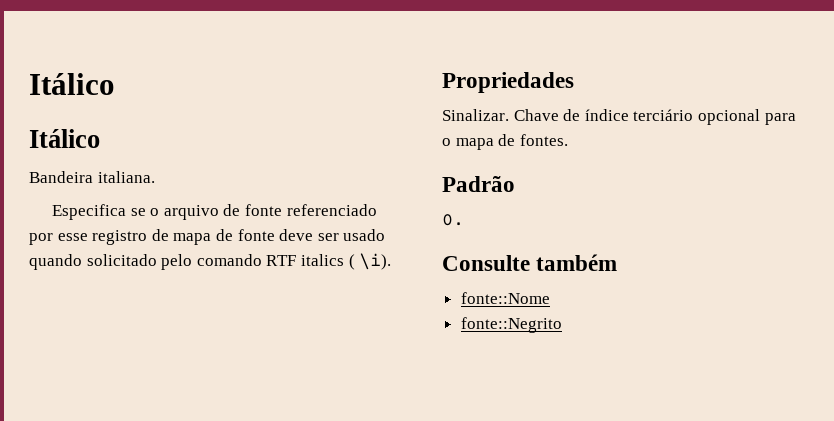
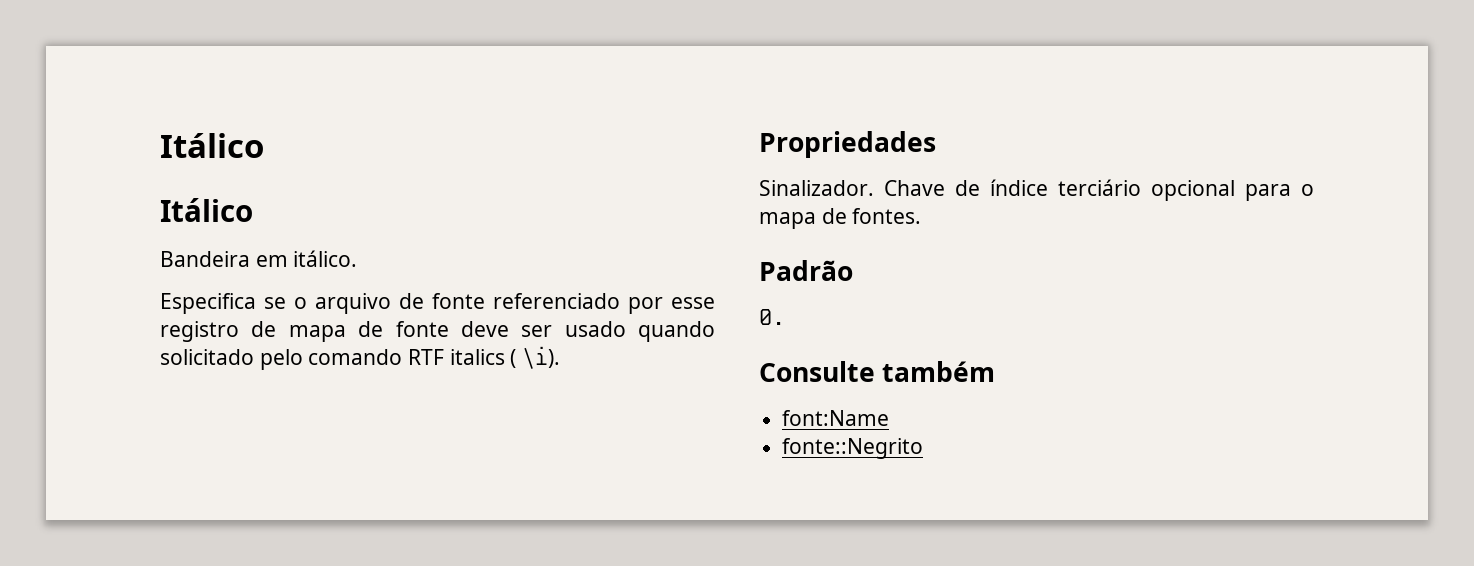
- Bandeira italiana.
+ Bandeira em itálico.
- Sinalizar.
+ Sinalizador.
- fonte::Nome
+ font:Name

